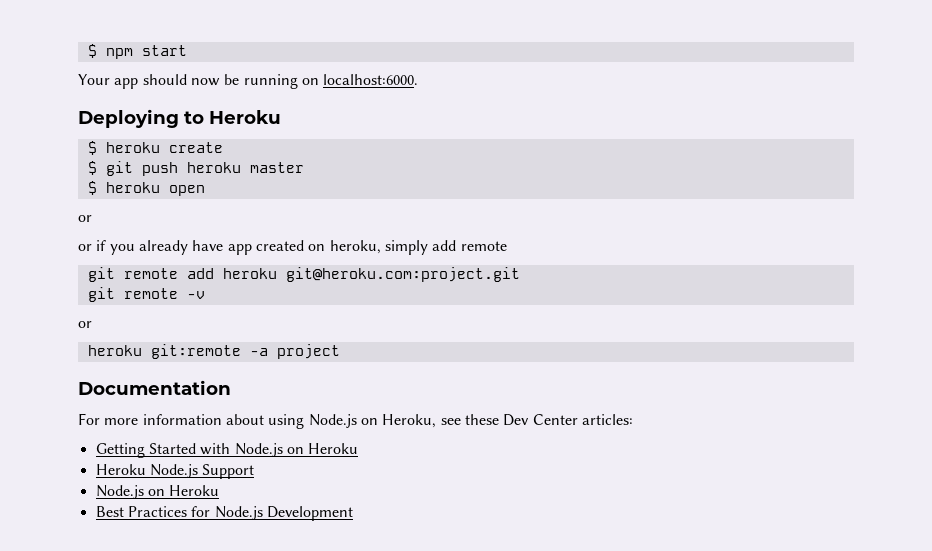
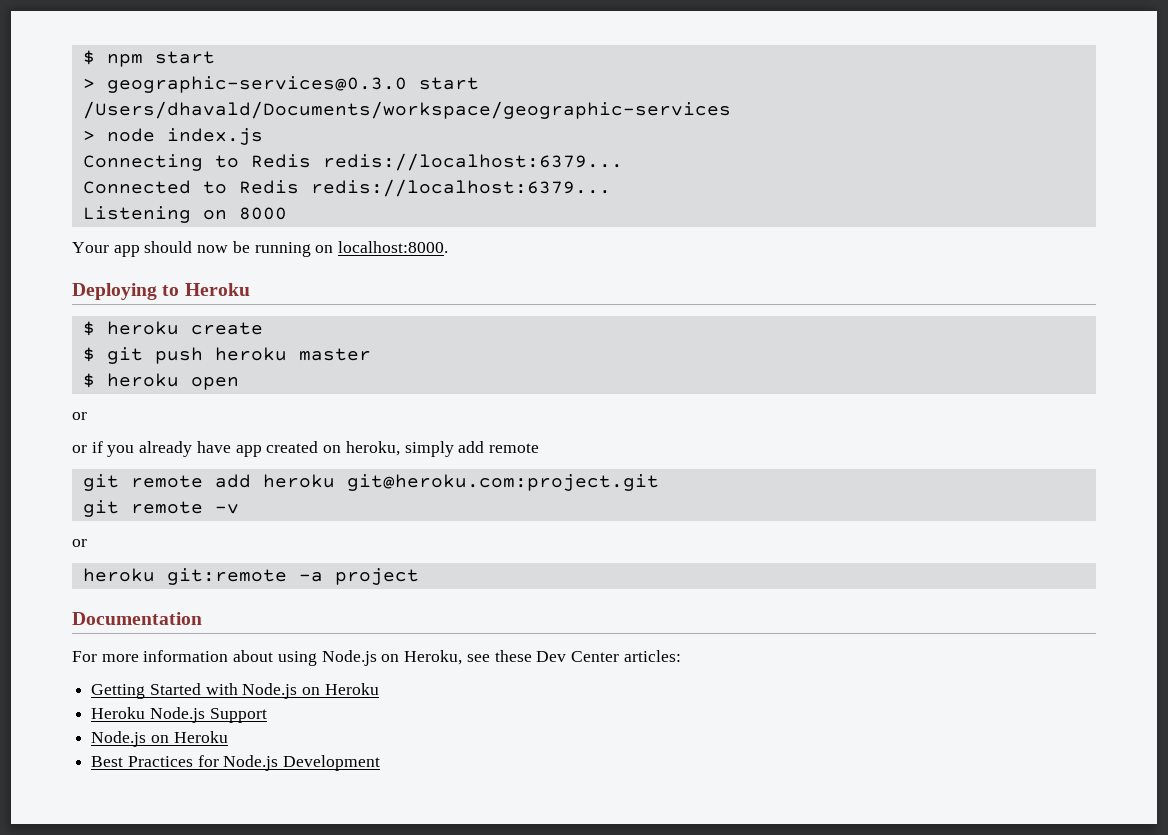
+ > geographic-services@0.3.0 start /Users/dhavald/Documents/workspace/geographic-services
+ > node index.js
+ Connecting to Redis redis://localhost:6379...
+ Connected to Redis redis://localhost:6379...
+ Listening on 8000
- Your app should now be running on localhost:6000.
+ Your app should now be running on localhost:8000.

